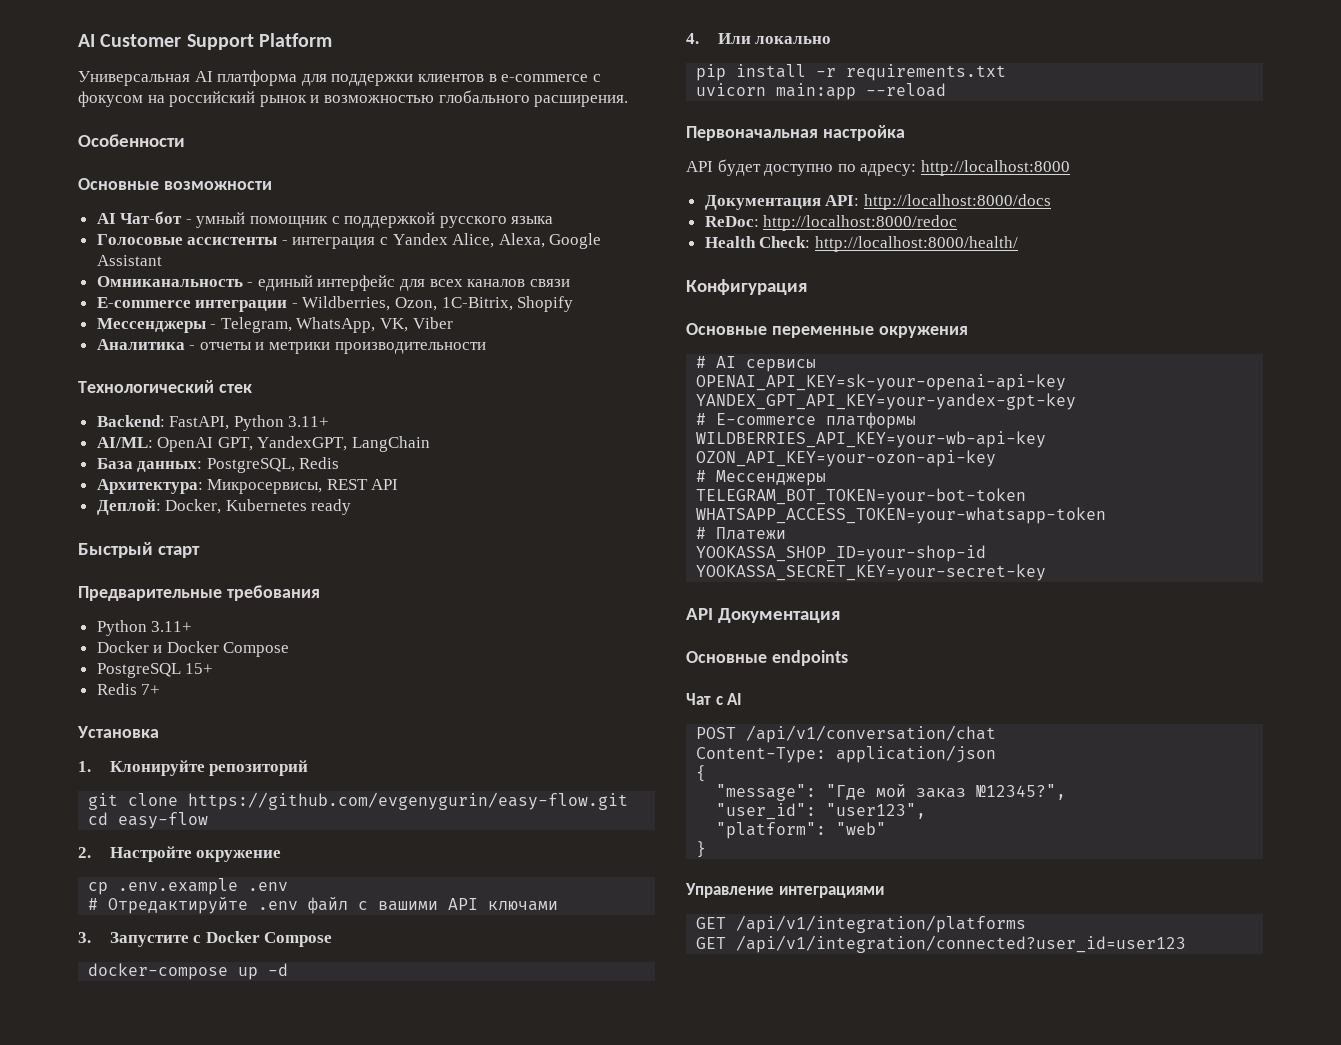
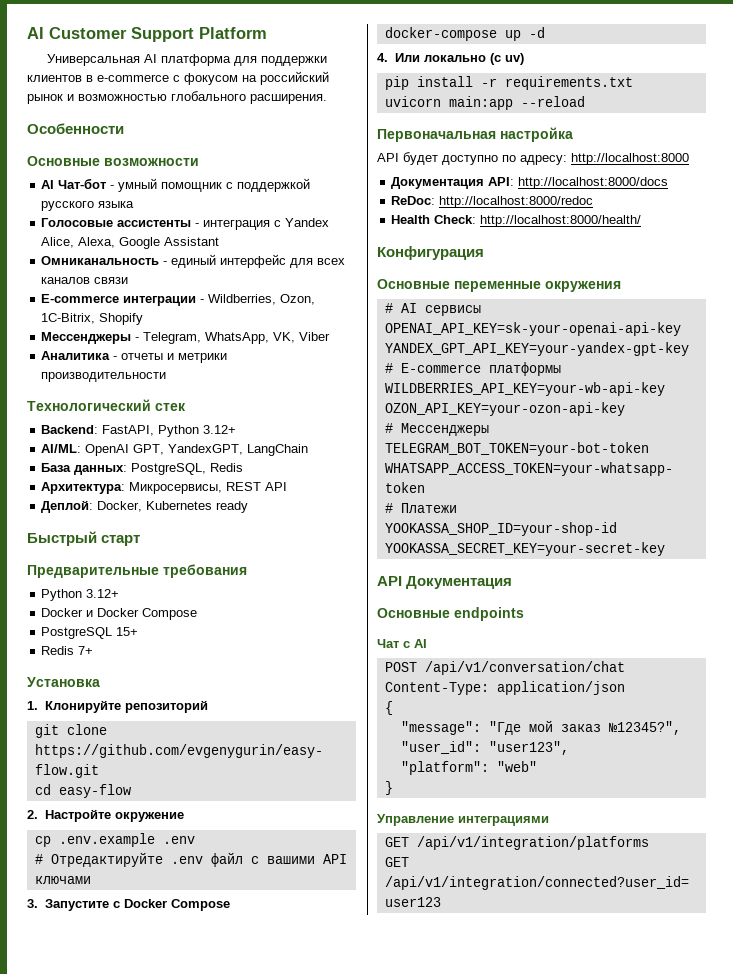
- Backend: FastAPI, Python 3.11+
+ Backend: FastAPI, Python 3.12+
  Предварительные требования
- Python 3.11+
+ Python 3.12+
- 4. Или локально
+ 4. Или локально (с uv)

